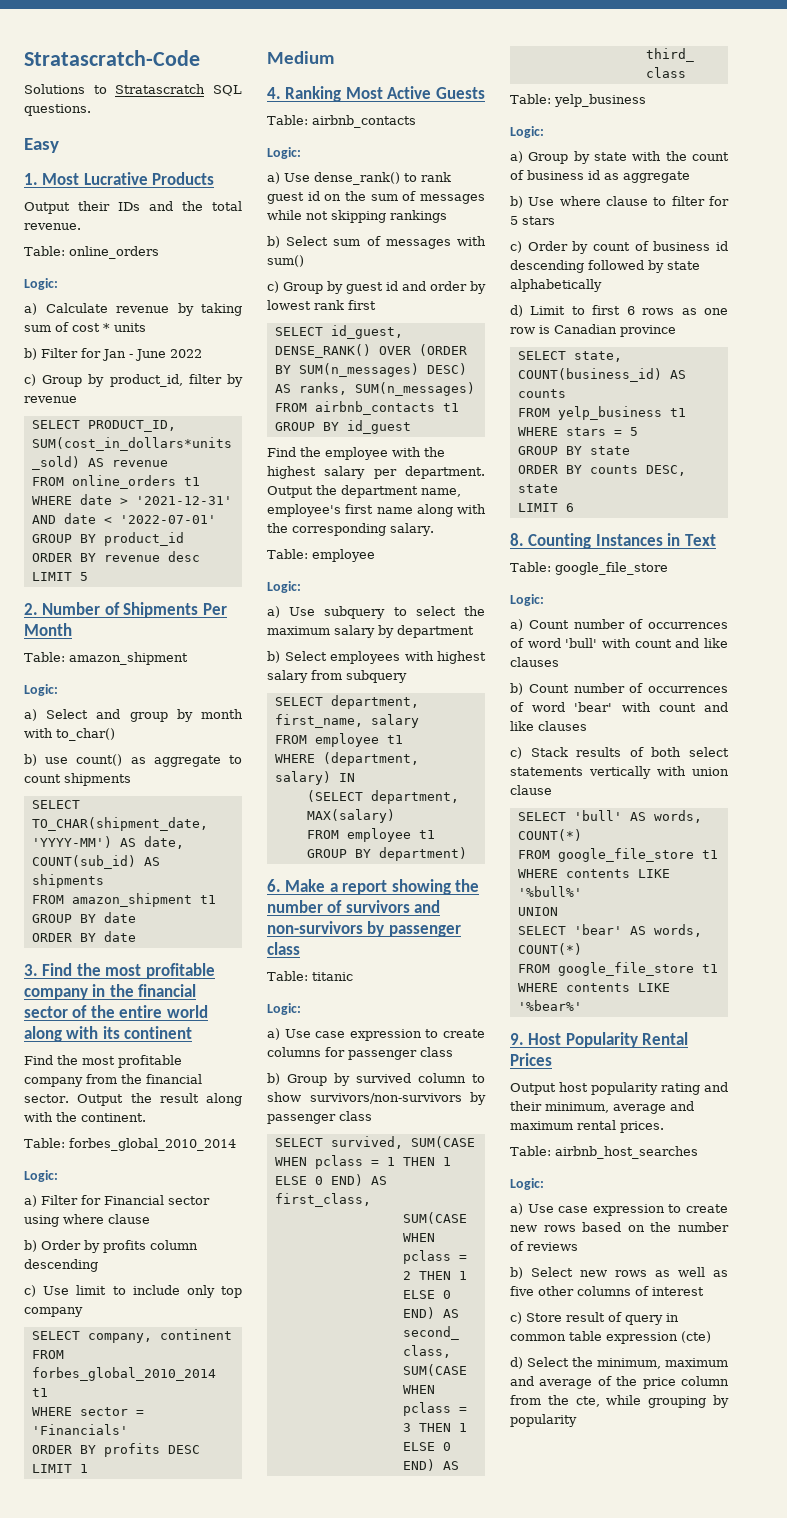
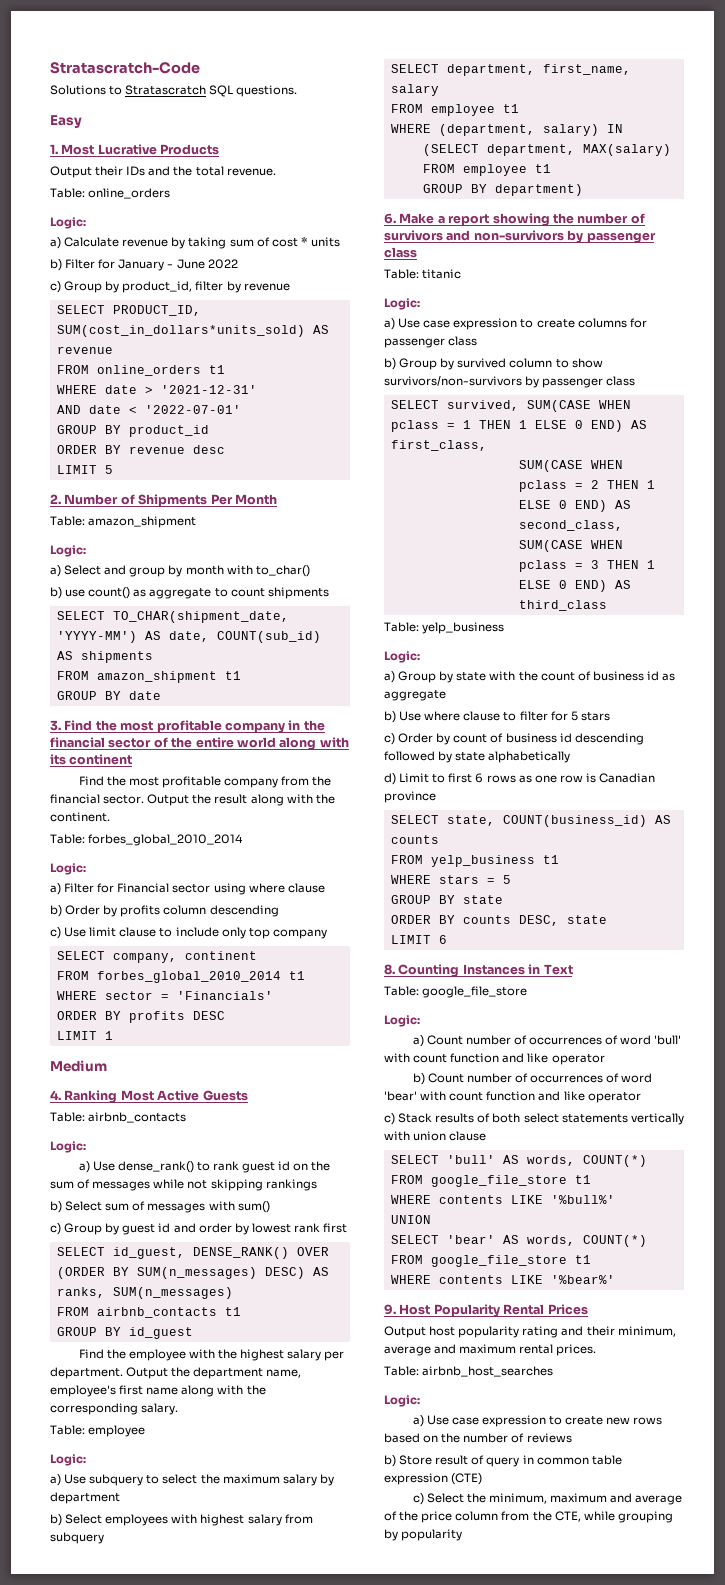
- b) Filter for Jan - June 2022
+ b) Filter for January - June 2022
- ORDER BY date
- c) Use limit to include only top company
+ c) Use limit clause to include only top company
- a) Count number of occurrences of word 'bull' with count and like clauses
+ a) Count number of occurrences of word 'bull' with count function and like operator
- b) Count number of occurrences of word 'bear' with count and like clauses
+ b) Count number of occurrences of word 'bear' with count function and like operator
- b) Select new rows as well as five other columns of interest
- c) Store result of query in common table expression (cte)
- d) Select the minimum, maximum and average of the price column from the cte, while grouping by popularity
+ b) Store result of query in common table expression (CTE)
+ c) Select the minimum, maximum and average of the price column from the CTE, while grouping by popularity

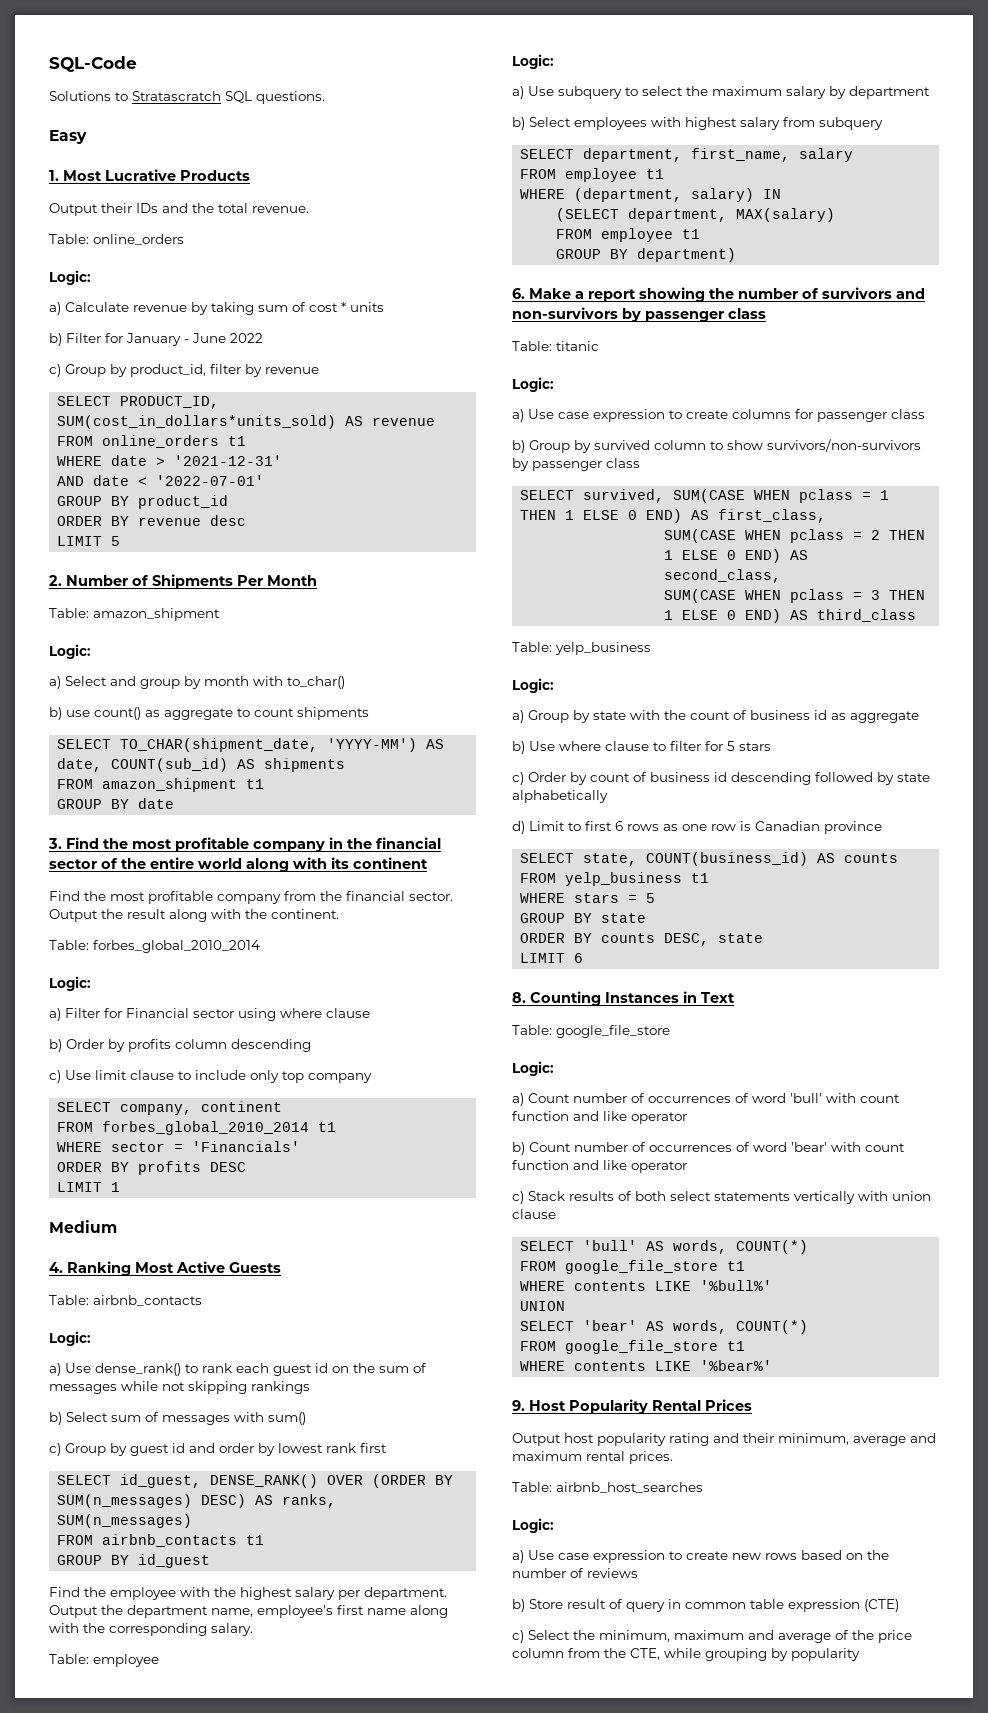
- Stratascratch-Code
+ SQL-Code
- a) Use dense_rank() to rank guest id on the sum of messages while not skipping rankings
+ a) Use dense_rank() to rank each guest id on the sum of messages while not skipping rankings

